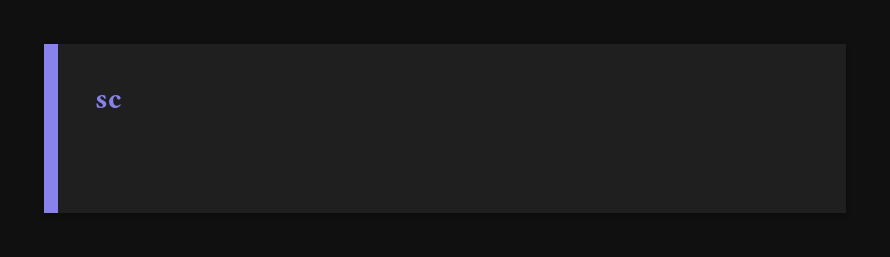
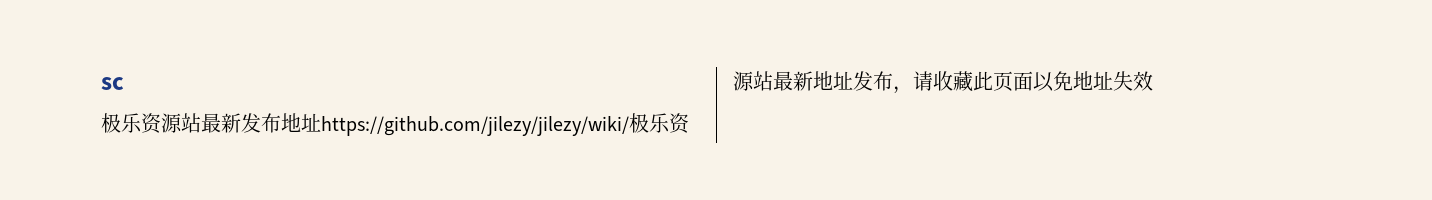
+ 极乐资源站最新发布地址https://github.com/jilezy/jilezy/wiki/极乐资源站最新地址发布，请收藏此页面以免地址失效

